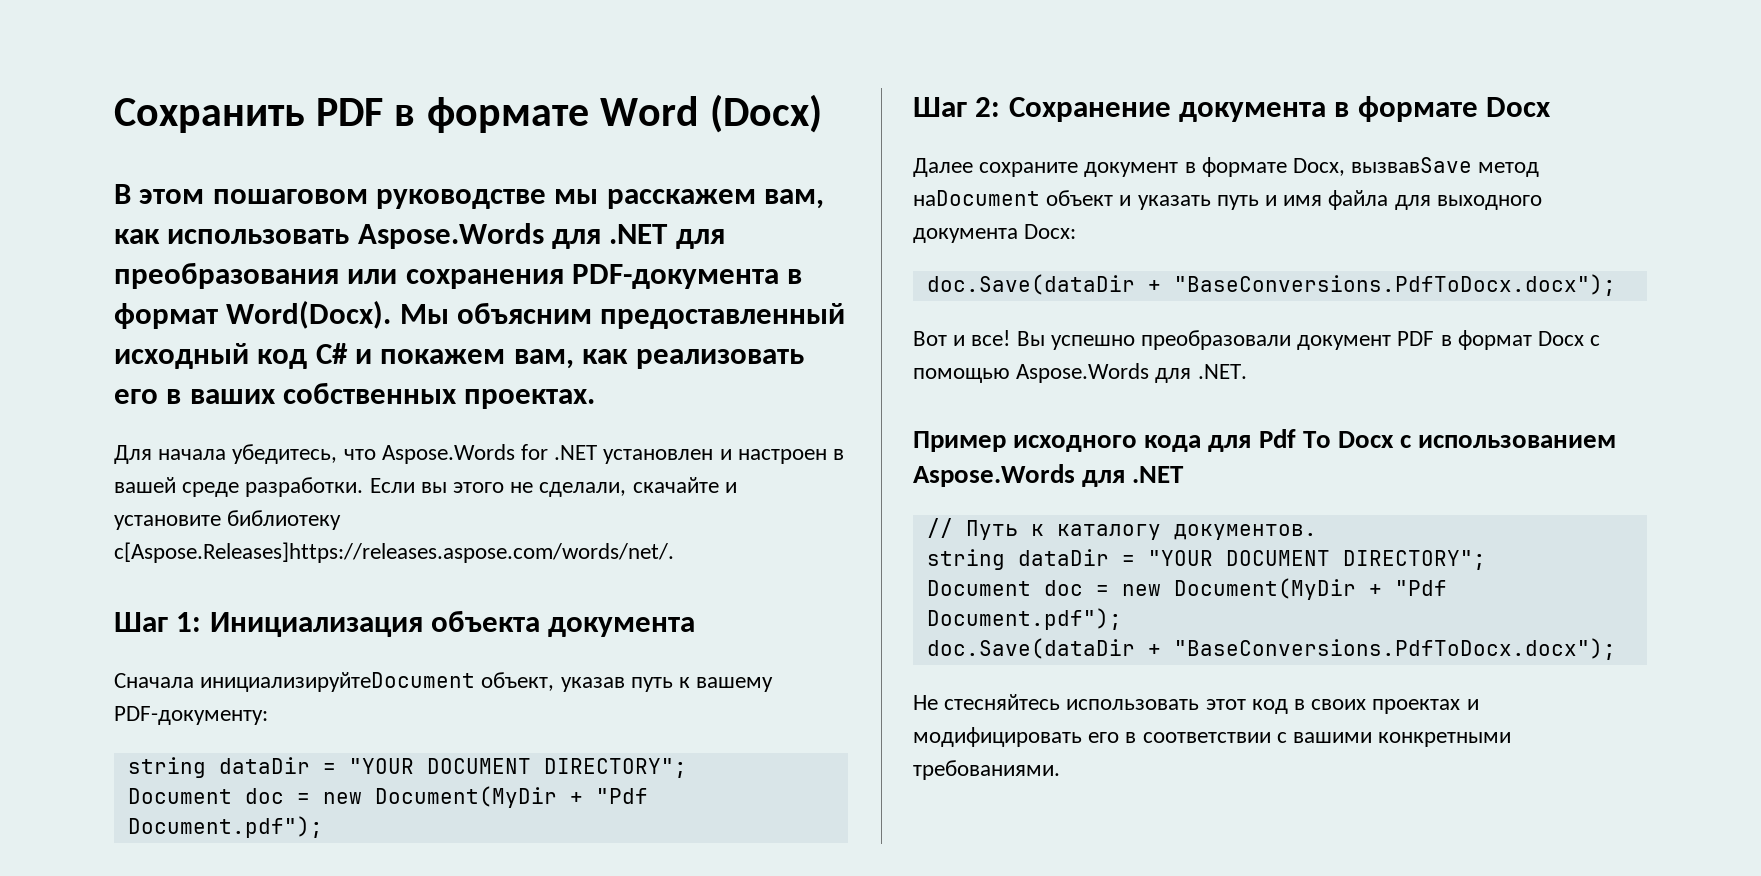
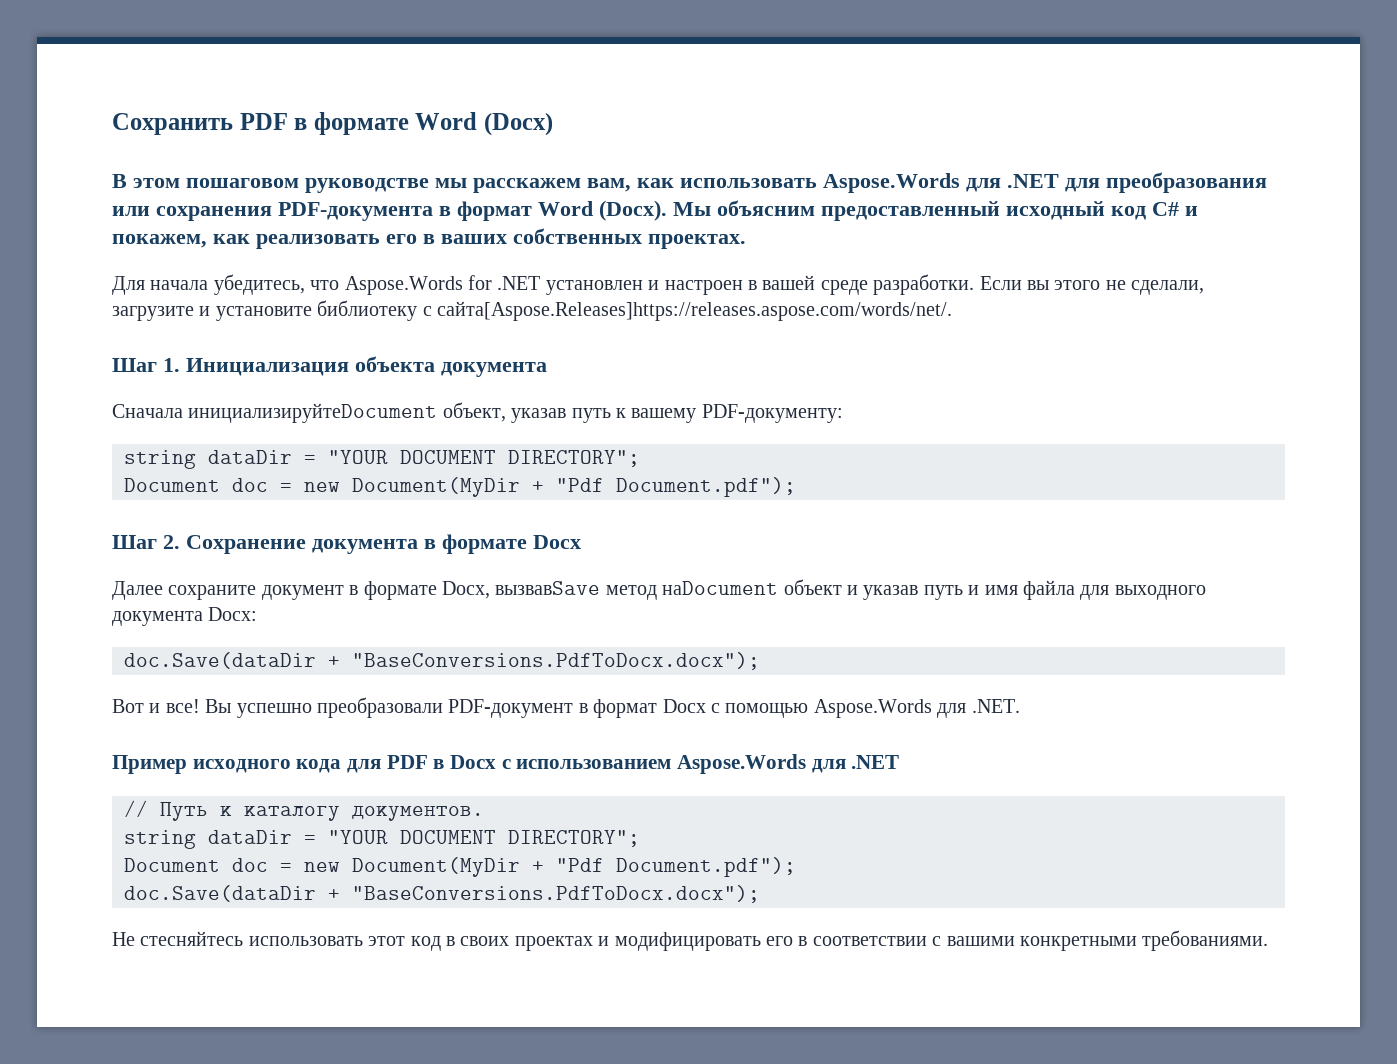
- В этом пошаговом руководстве мы расскажем вам, как использовать Aspose.Words для .NET для преобразования или сохранения PDF-документа в формат Word(Docx).
+ В этом пошаговом руководстве мы расскажем вам, как использовать Aspose.Words для .NET для преобразования или сохранения PDF-документа в формат Word (Docx).
- Мы объясним предоставленный исходный код C# и покажем вам, как реализовать его в ваших собственных проектах.
+ Мы объясним предоставленный исходный код C# и покажем, как реализовать его в ваших собственных проектах.
- Если вы этого не сделали, скачайте и установите библиотеку с[Aspose.Releases]https://releases.aspose.com/words/net/.
- Шаг 1: Инициализация объекта документа
+ Если вы этого не сделали, загрузите и установите библиотеку с сайта[Aspose.Releases]https://releases.aspose.com/words/net/.
+ Шаг 1. Инициализация объекта документа
- Шаг 2: Сохранение документа в формате Docx
+ Шаг 2. Сохранение документа в формате Docx
- Далее сохраните документ в формате Docx, вызвавSave метод наDocument объект и указать путь и имя файла для выходного документа Docx:
+ Далее сохраните документ в формате Docx, вызвавSave метод наDocument объект и указав путь и имя файла для выходного документа Docx:
- Вы успешно преобразовали документ PDF в формат Docx с помощью Aspose.Words для .NET.
+ Вы успешно преобразовали PDF-документ в формат Docx с помощью Aspose.Words для .NET.
- Пример исходного кода для Pdf To Docx с использованием Aspose.Words для .NET
+ Пример исходного кода для PDF в Docx с использованием Aspose.Words для .NET

